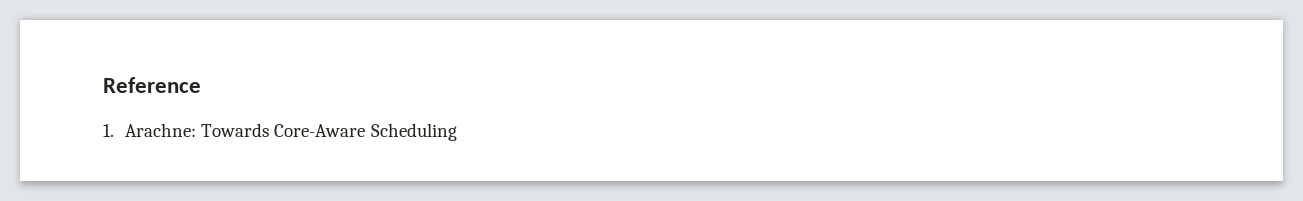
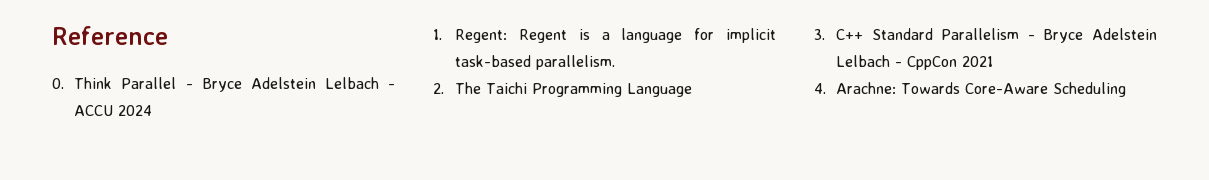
- 1. Arachne: Towards Core-Aware Scheduling
+ 0. Think Parallel - Bryce Adelstein Lelbach - ACCU 2024
+ 1. Regent: Regent is a language for implicit task-based parallelism.
+ 2. The Taichi Programming Language
+ 3. C++ Standard Parallelism - Bryce Adelstein Lelbach - CppCon 2021
+ 4. Arachne: Towards Core-Aware Scheduling

